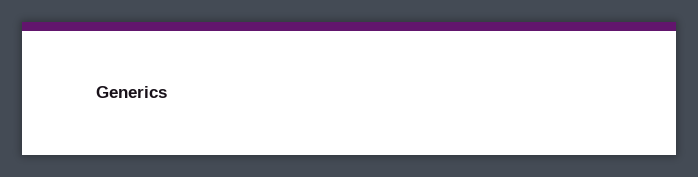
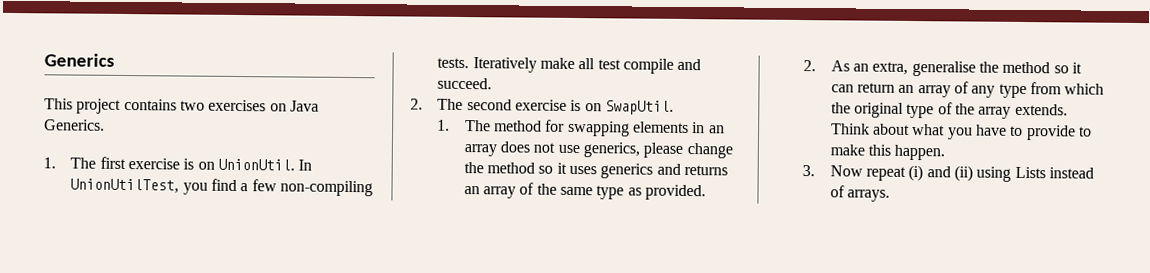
+ This project contains two exercises on Java Generics.
+ 1. The first exercise is on UnionUtil. In UnionUtilTest, you find a few non-compiling tests. Iteratively make all test compile and succeed.
+ 2. The second exercise is on SwapUtil.
+ 1. The method for swapping elements in an array does not use generics, please change the method so it uses generics and returns an array of the same type as provided.
+ 2. As an extra, generalise the method so it can return an array of any type from which the original type of the array extends. Think about what you have to provide to make this happen.
+ 3. Now repeat (i) and (ii) using Lists instead of arrays.

